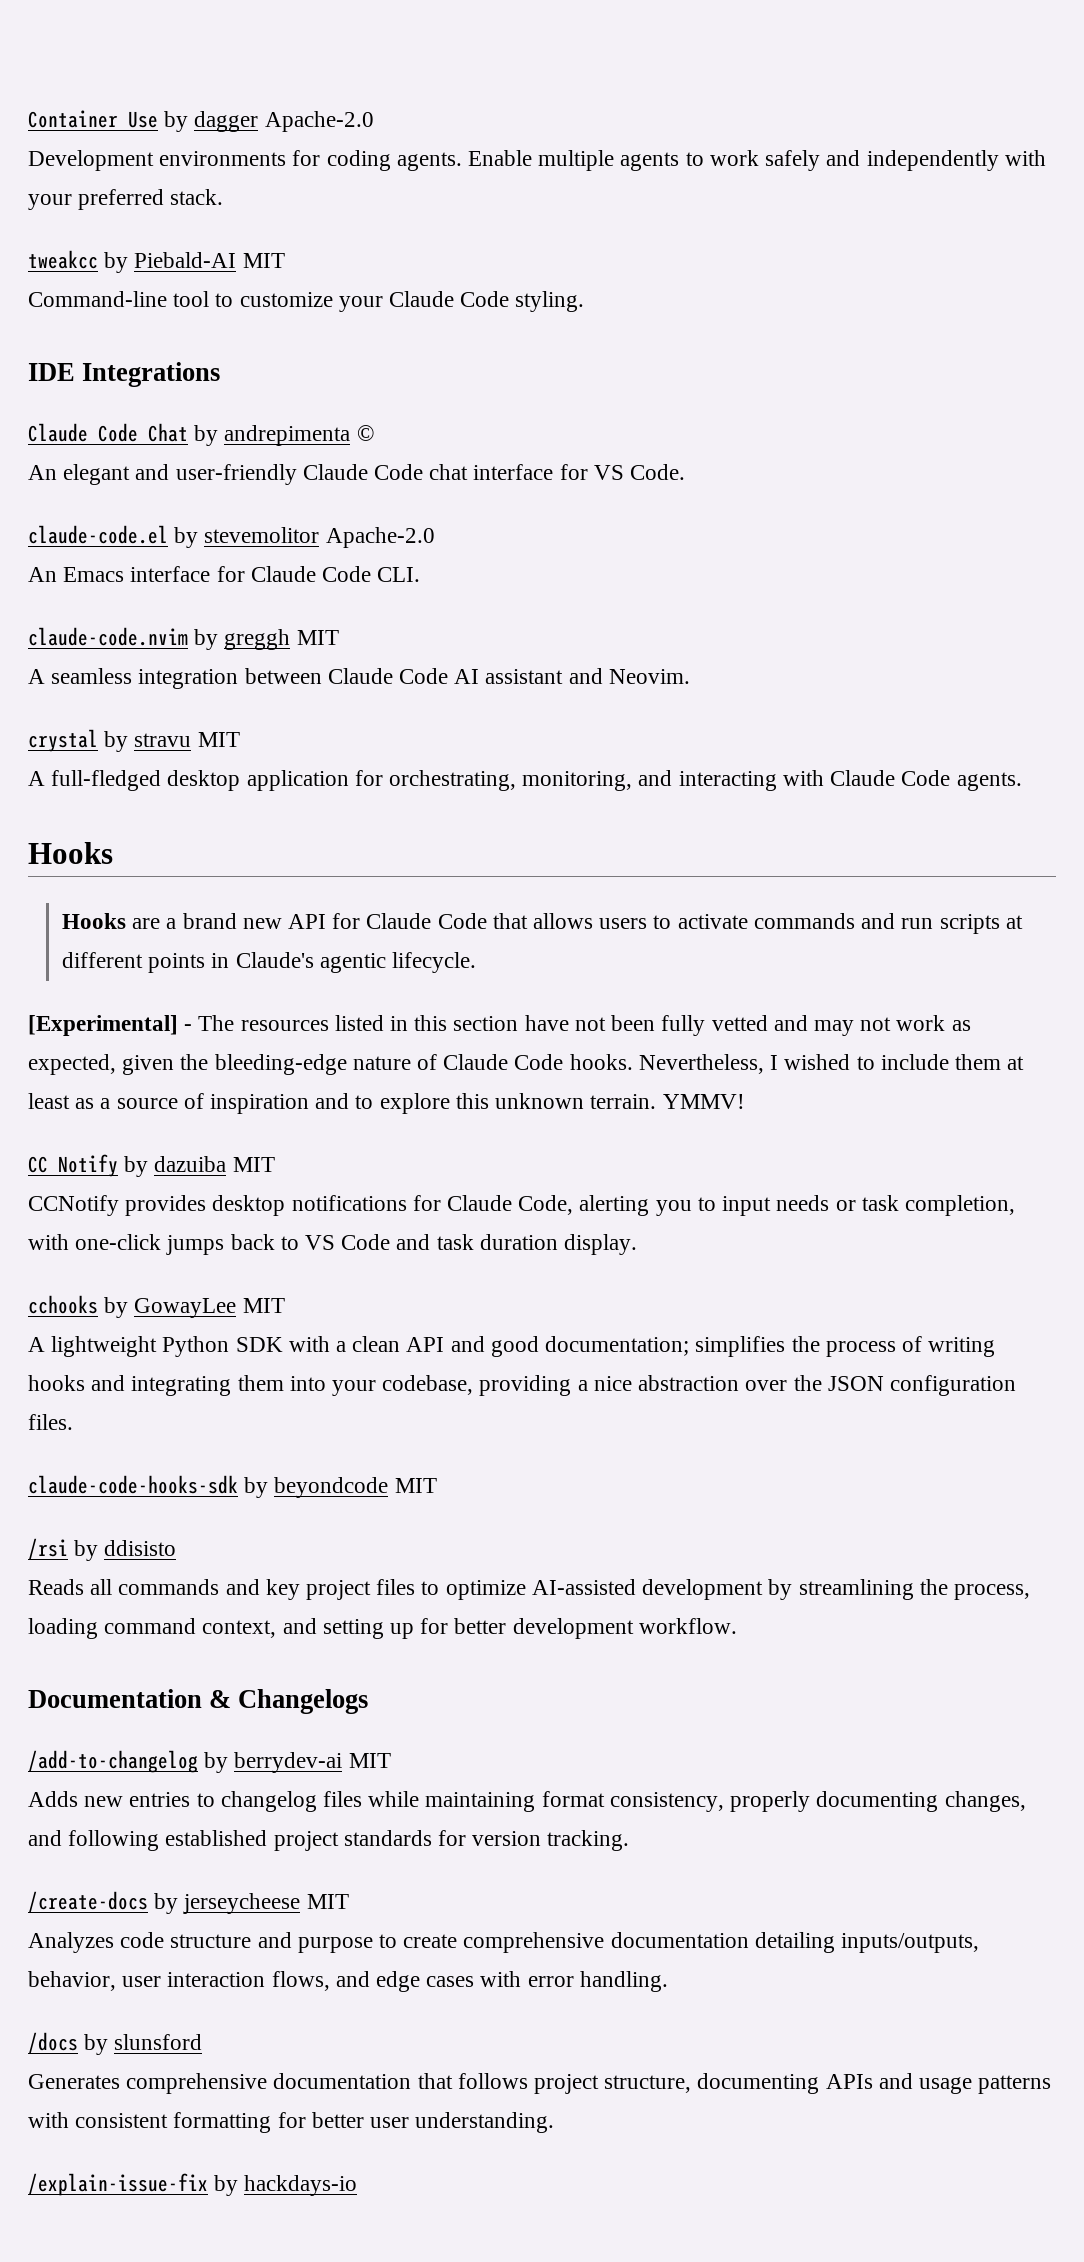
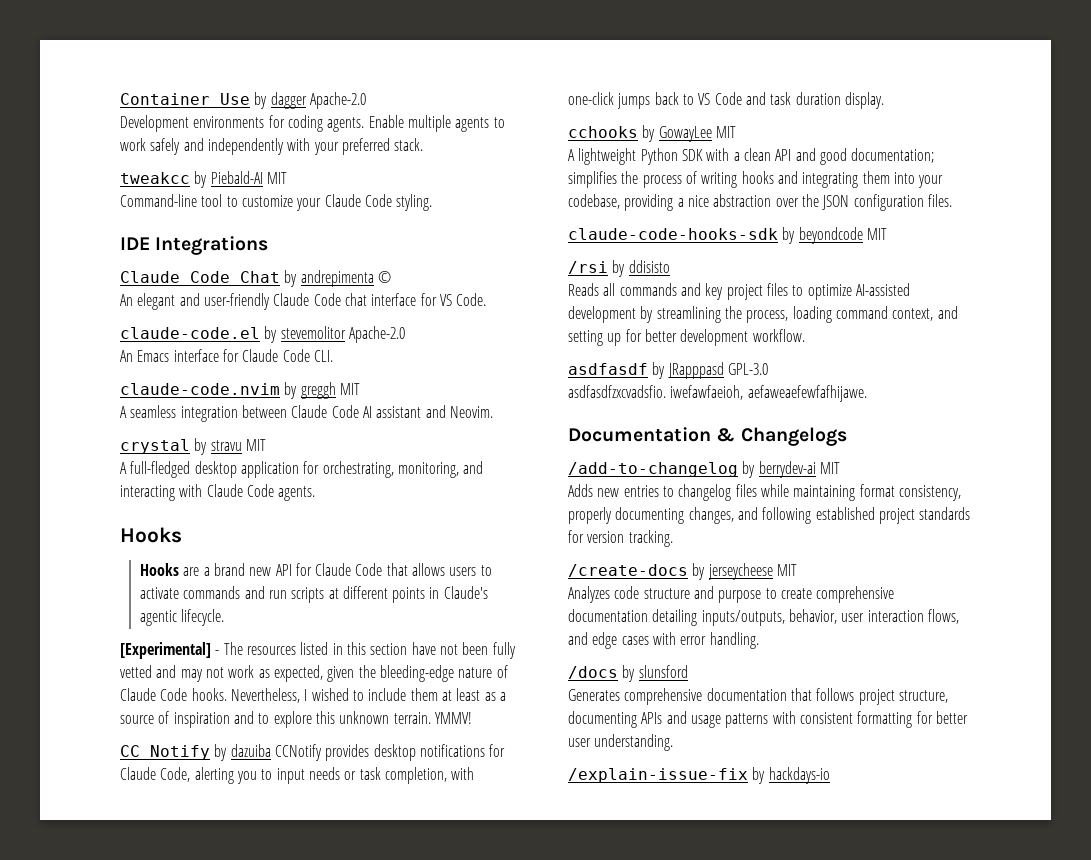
- CC Notify by dazuiba MIT
- CCNotify provides desktop notifications for Claude Code, alerting you to input needs or task completion, with one-click jumps back to VS Code and task duration display.
+ CC Notify by dazuiba CCNotify provides desktop notifications for Claude Code, alerting you to input needs or task completion, with one-click jumps back to VS Code and task duration display.
+ asdfasdf by JRapppasd GPL-3.0
+ asdfasdfzxcvadsfio. iwefawfaeioh, aefaweaefewfafhijawe.

